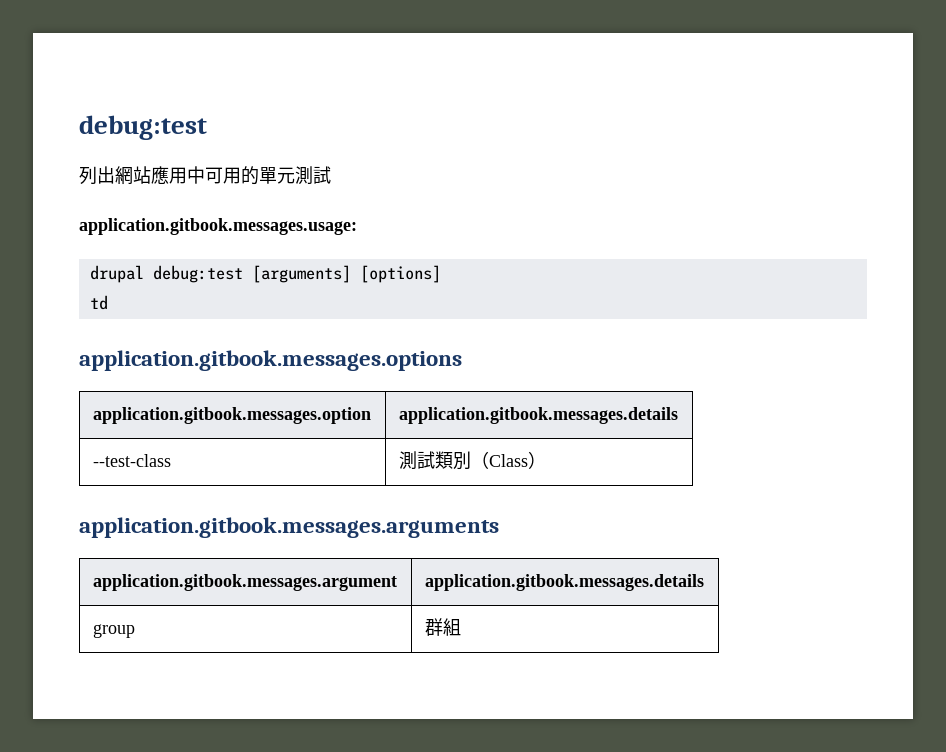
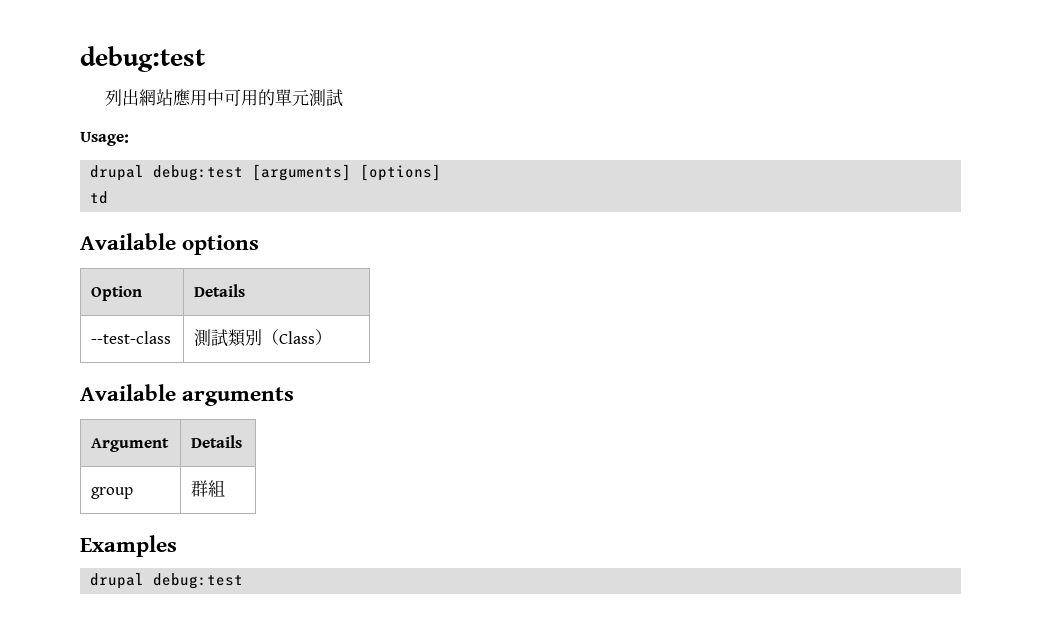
- application.gitbook.messages.usage:
+ Usage:
- application.gitbook.messages.options
- application.gitbook.messages.option | application.gitbook.messages.details
+ Available options
+ Option | Details
- application.gitbook.messages.arguments
- application.gitbook.messages.argument | application.gitbook.messages.details
+ Available arguments
+ Argument | Details
+ Examples
+ drupal debug:test

